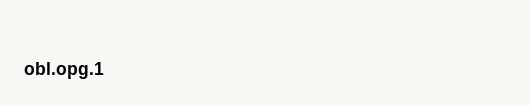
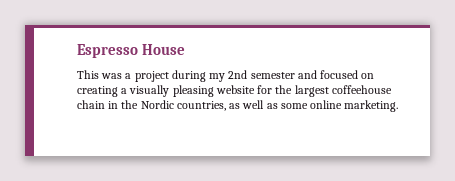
- obl.opg.1
+ Espresso House
+ This was a project during my 2nd semester and focused on creating a visually pleasing website for the largest coffeehouse chain in the Nordic countries, as well as some online marketing.

